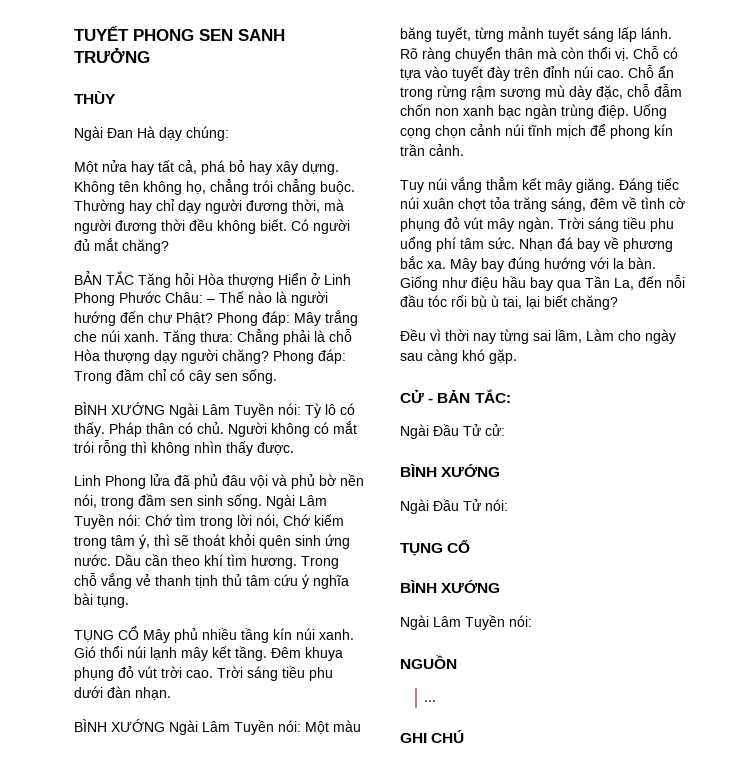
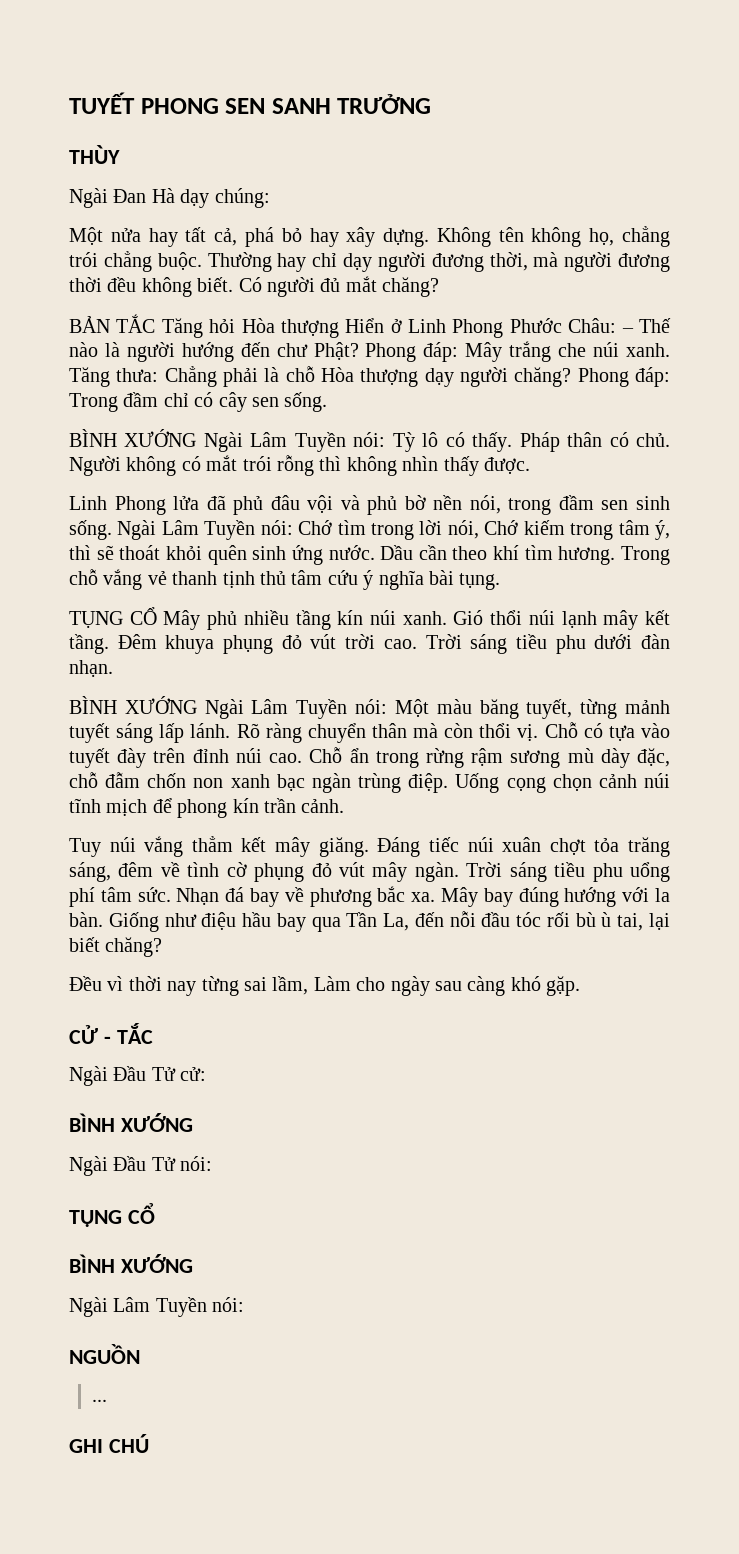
- CỬ - BẢN TẮC:
+ CỬ - TẮC

